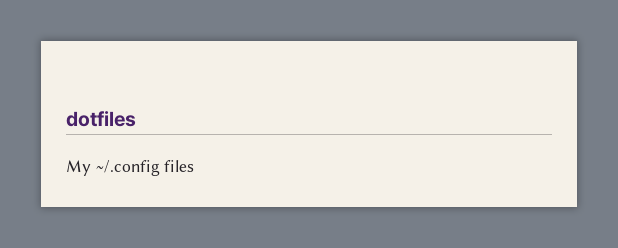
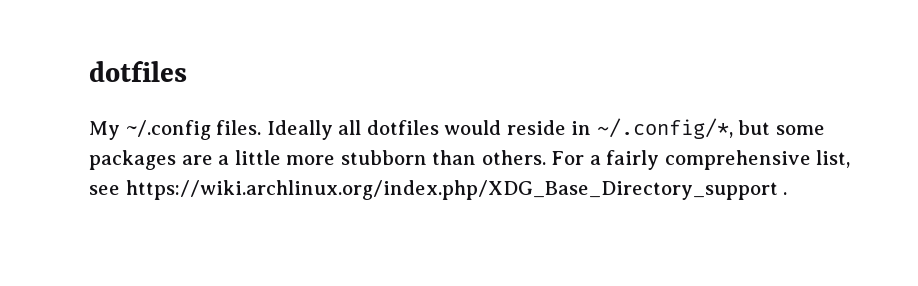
- My ~/.config files
+ My ~/.config files. Ideally all dotfiles would reside in ~/.config/*, but some packages are a little more stubborn than others. For a fairly comprehensive list, see https://wiki.archlinux.org/index.php/XDG_Base_Directory_support .

